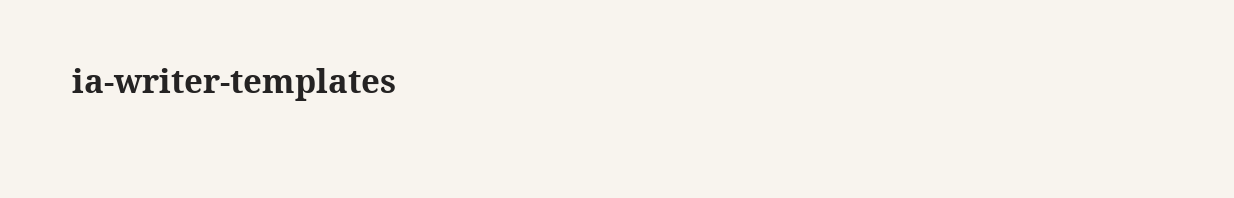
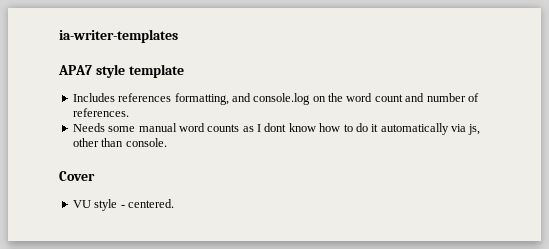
+ APA7 style template
+ Includes references formatting, and console.log on the word count and number of references.
+ Needs some manual word counts as I dont know how to do it automatically via js, other than console.
+ Cover
+ VU style - centered.

